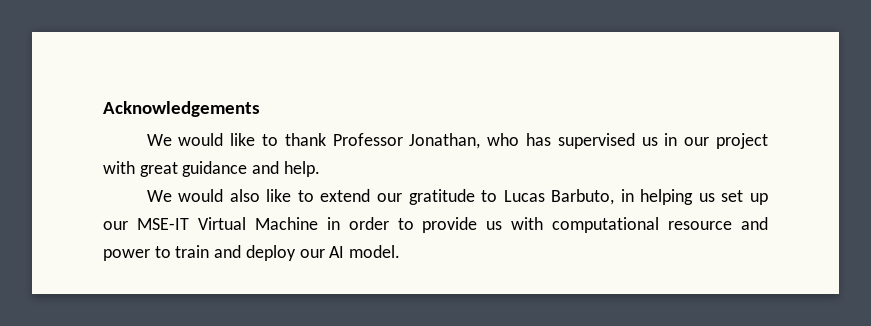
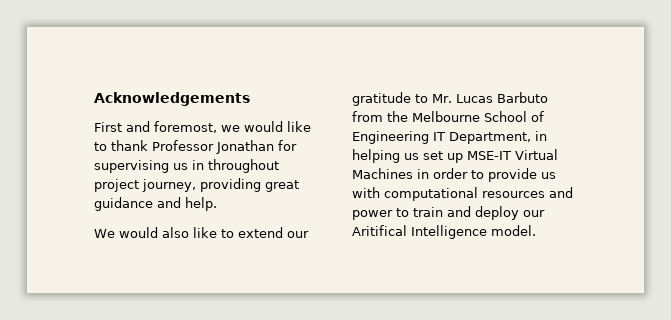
- We would like to thank Professor Jonathan, who has supervised us in our project with great guidance and help.
+ First and foremost, we would like to thank Professor Jonathan for supervising us in throughout project journey, providing great guidance and help.
- We would also like to extend our gratitude to Lucas Barbuto, in helping us set up our MSE-IT Virtual Machine in order to provide us with computational resource and power to train and deploy our AI model.
+ We would also like to extend our gratitude to Mr. Lucas Barbuto from the Melbourne School of Engineering IT Department, in helping us set up MSE-IT Virtual Machines in order to provide us with computational resources and power to train and deploy our Aritifical Intelligence model.

